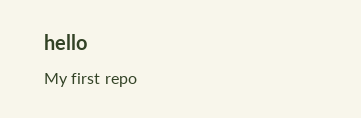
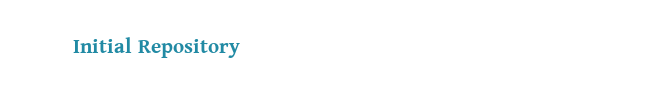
- hello
- My first repo
+ Initial Repository

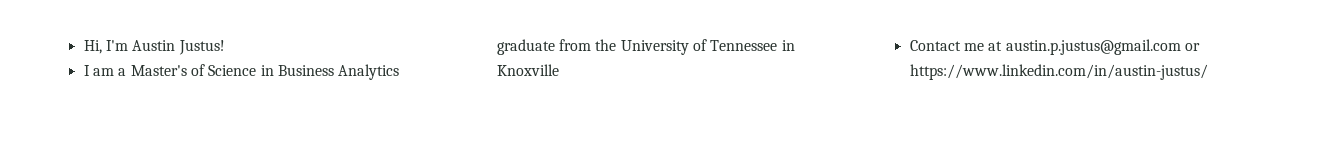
- Initial Repository
+ Hi, I'm Austin Justus!
+ I am a Master's of Science in Business Analytics graduate from the University of Tennessee in Knoxville
+ Contact me at austin.p.justus@gmail.com or https://www.linkedin.com/in/austin-justus/

